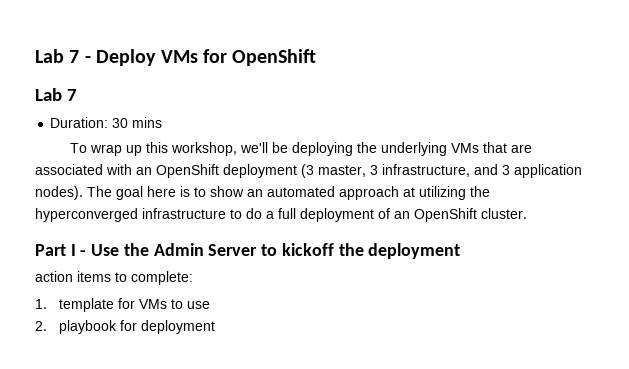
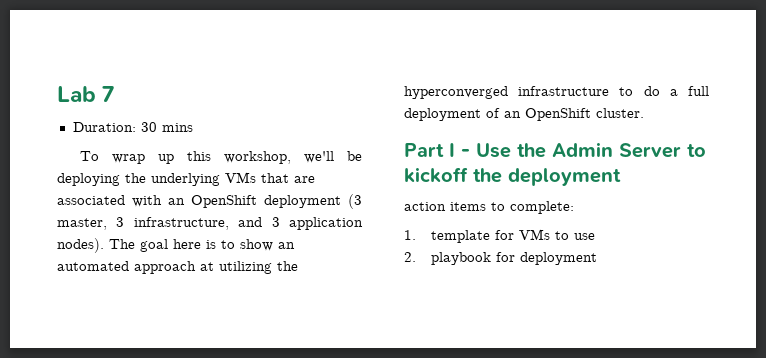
- Lab 7 - Deploy VMs for OpenShift

